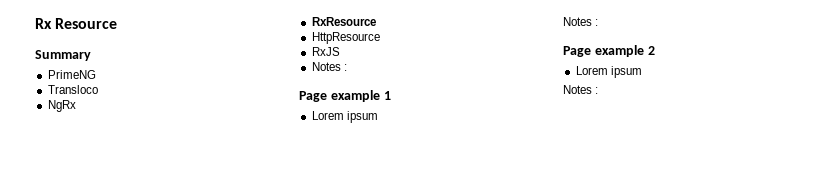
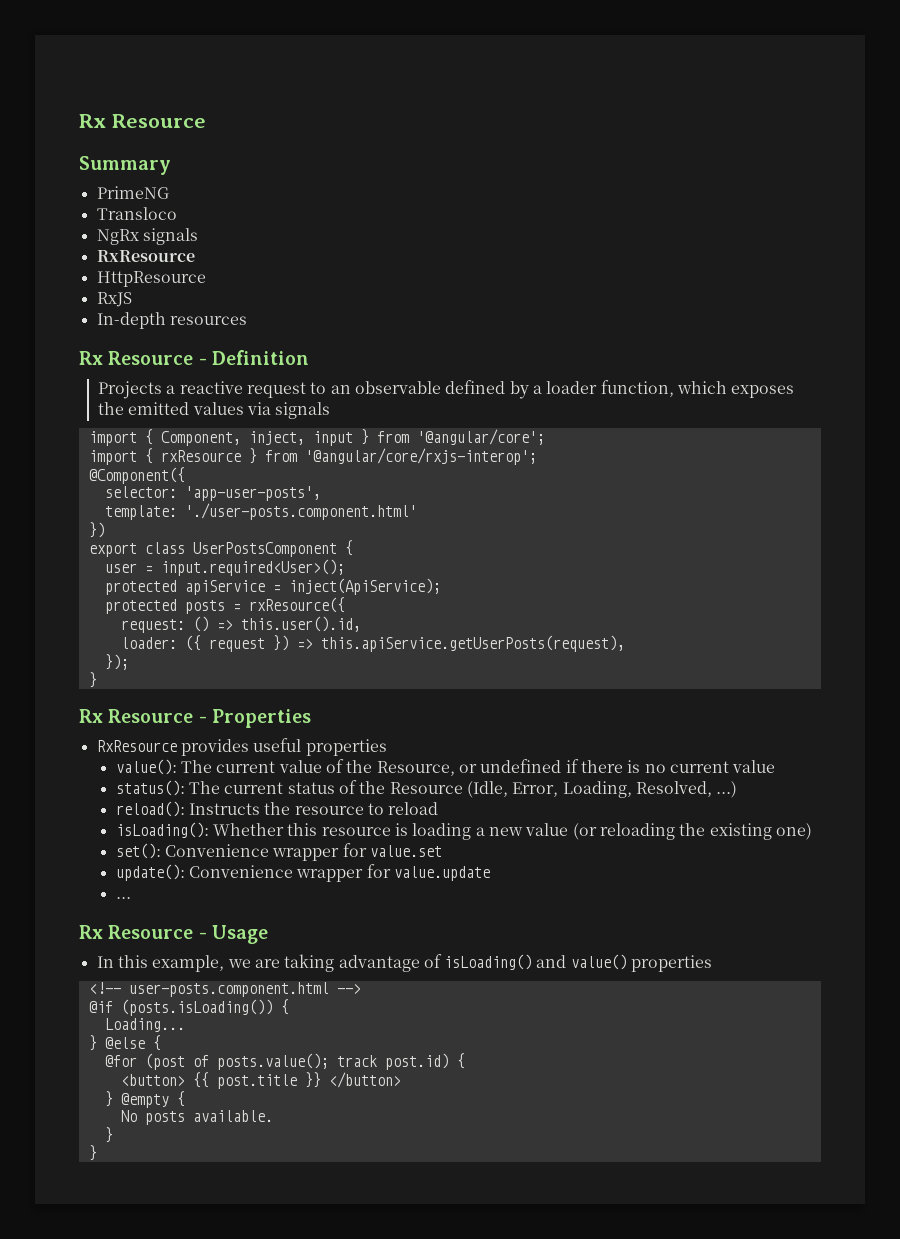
- NgRx
+ NgRx signals
  RxJS
- Notes :
- Page example 1
- Lorem ipsum
- Notes :
- Page example 2
- Lorem ipsum
- Notes :
+ In-depth resources
+ Rx Resource - Definition
+ Projects a reactive request to an observable defined by a loader function, which exposes the emitted values via signals
+ import { Component, inject, input } from '@angular/core';
+ import { rxResource } from '@angular/core/rxjs-interop';
+ @Component({
+ selector: 'app-user-posts',
+ template: './user-posts.component.html'
+ })
+ export class UserPostsComponent {
+ user = input.required<User>();
+ protected apiService = inject(ApiService);
+ protected posts = rxResource({
+ request: () => this.user().id,
+ loader: ({ request }) => this.apiService.getUserPosts(request),
+ });
+ }
+ Rx Resource - Properties
+ RxResource provides useful properties
+ value(): The current value of the Resource, or undefined if there is no current value
+ status(): The current status of the Resource (Idle, Error, Loading, Resolved, ...)
+ reload(): Instructs the resource to reload
+ isLoading(): Whether this resource is loading a new value (or reloading the existing one)
+ set(): Convenience wrapper for value.set
+ update(): Convenience wrapper for value.update
+ ...
+ Rx Resource - Usage
+ In this example, we are taking advantage of isLoading() and value() properties
+ <!-- user-posts.component.html -->
+ @if (posts.isLoading()) {
+ Loading...
+ } @else {
+ @for (post of posts.value(); track post.id) {
+ <button> {{ post.title }} </button>
+ } @empty {
+ No posts available.
+ }
+ }

